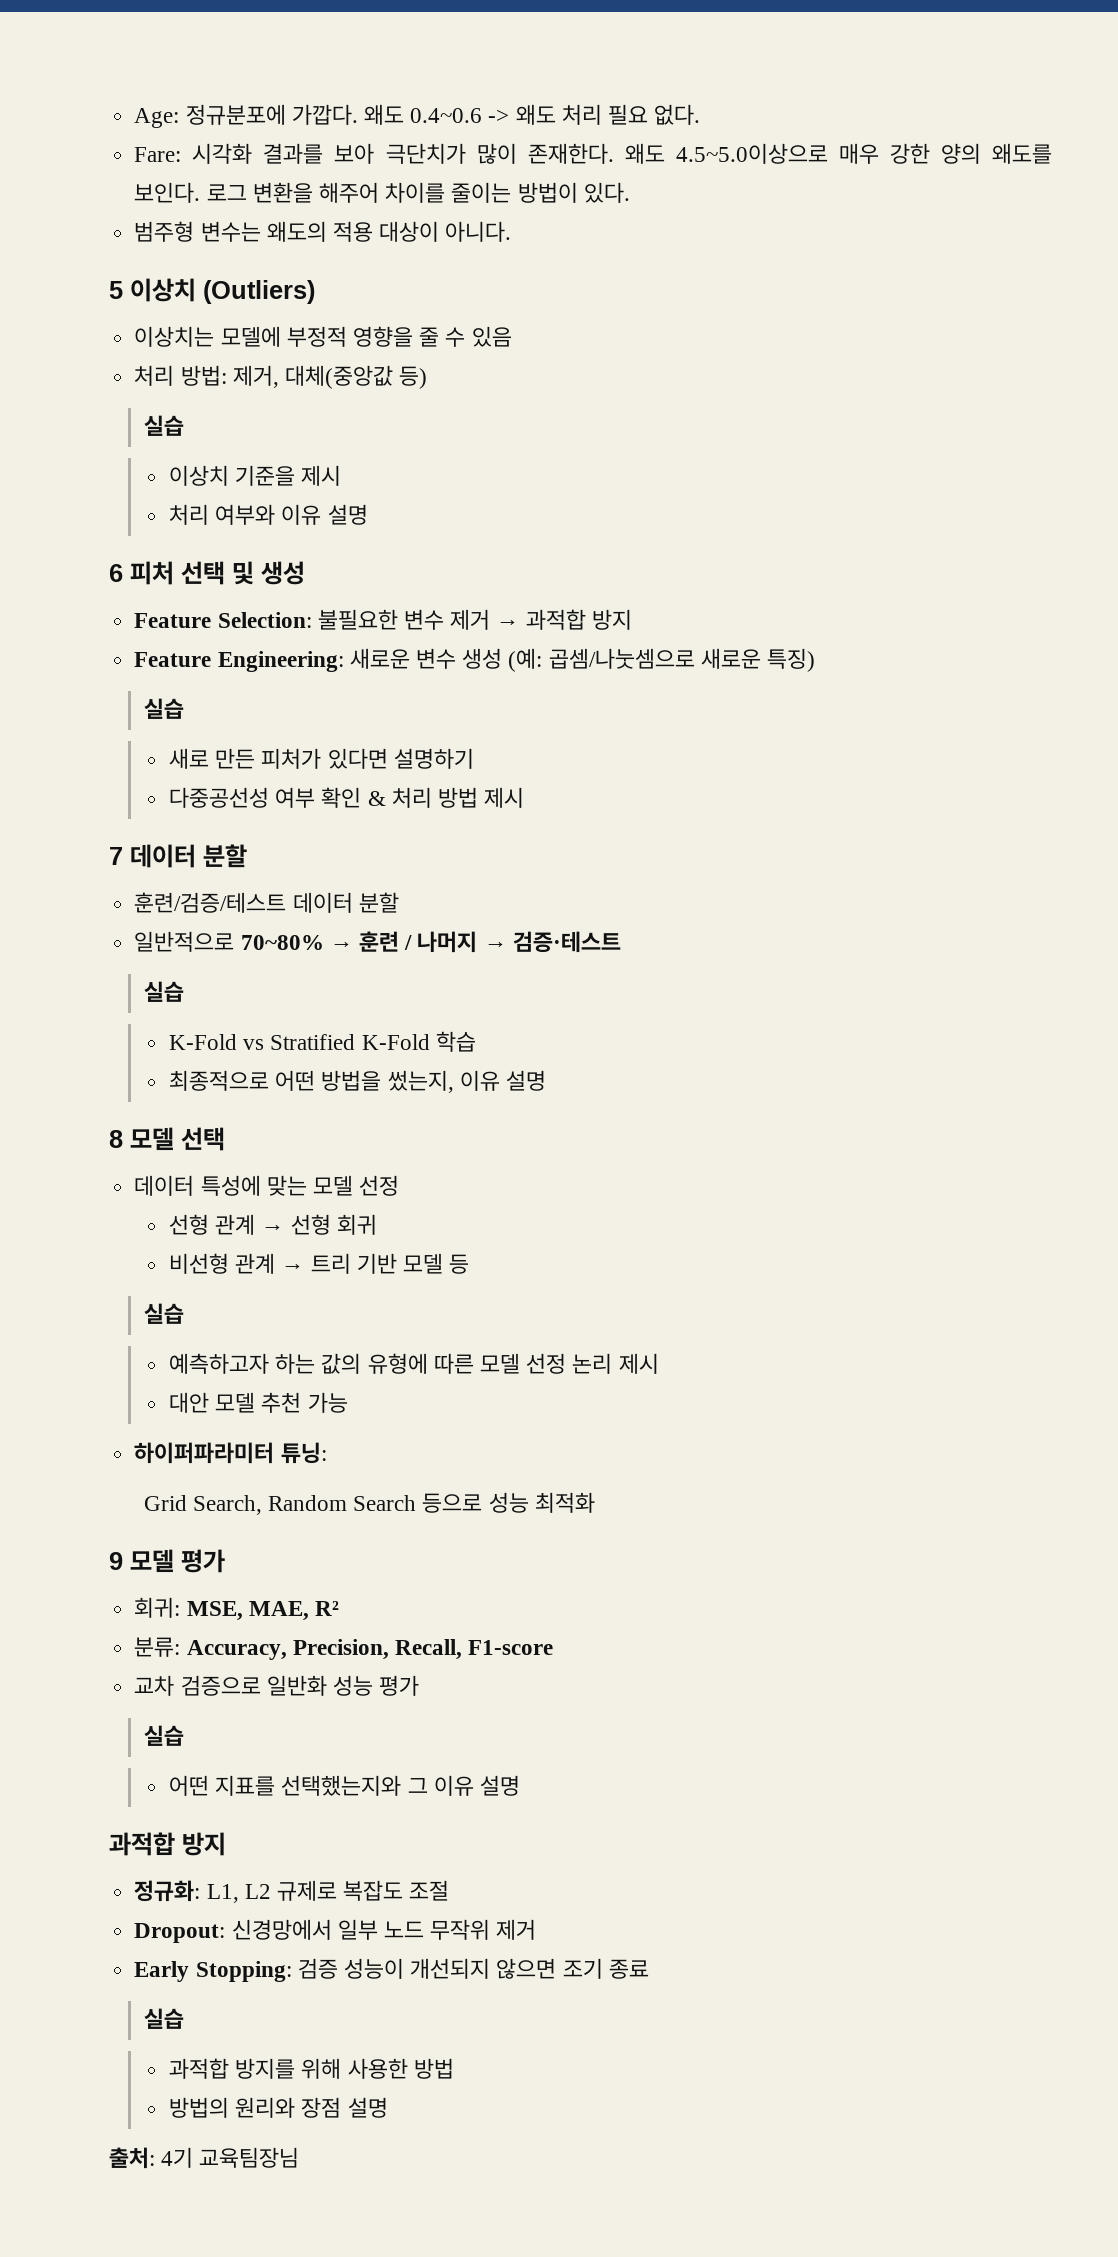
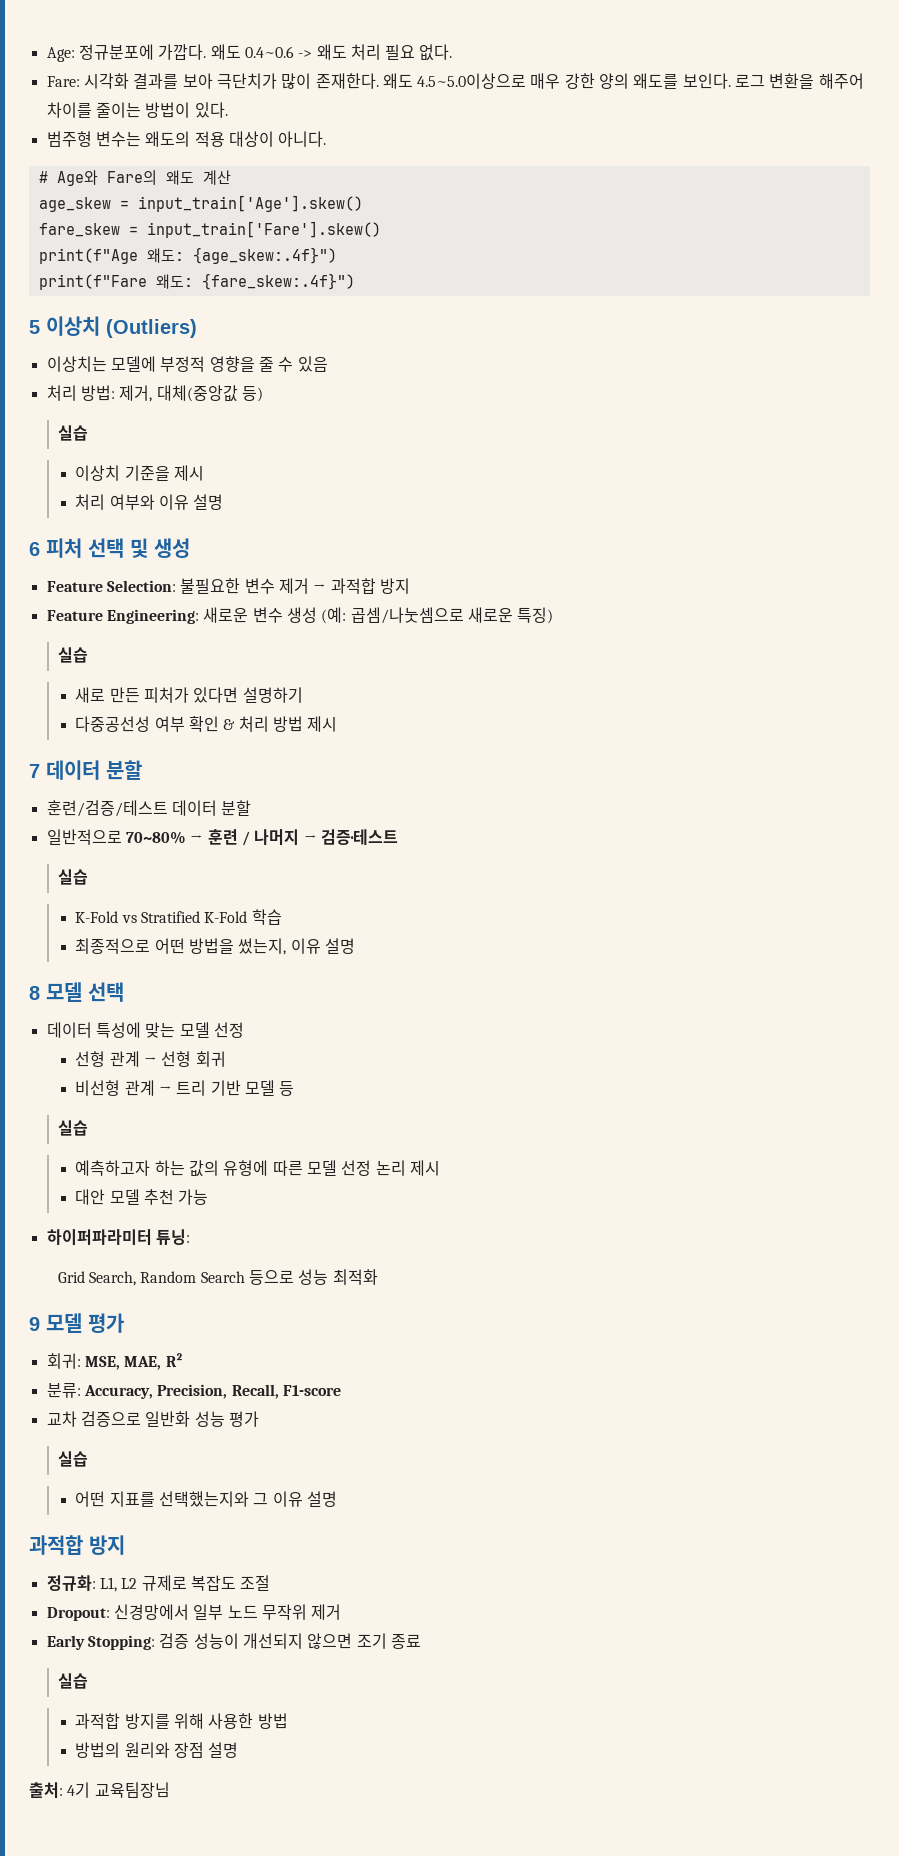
+ # Age와 Fare의 왜도 계산
+ age_skew = input_train['Age'].skew()
+ fare_skew = input_train['Fare'].skew()
+ print(f"Age 왜도: {age_skew:.4f}")
+ print(f"Fare 왜도: {fare_skew:.4f}")

